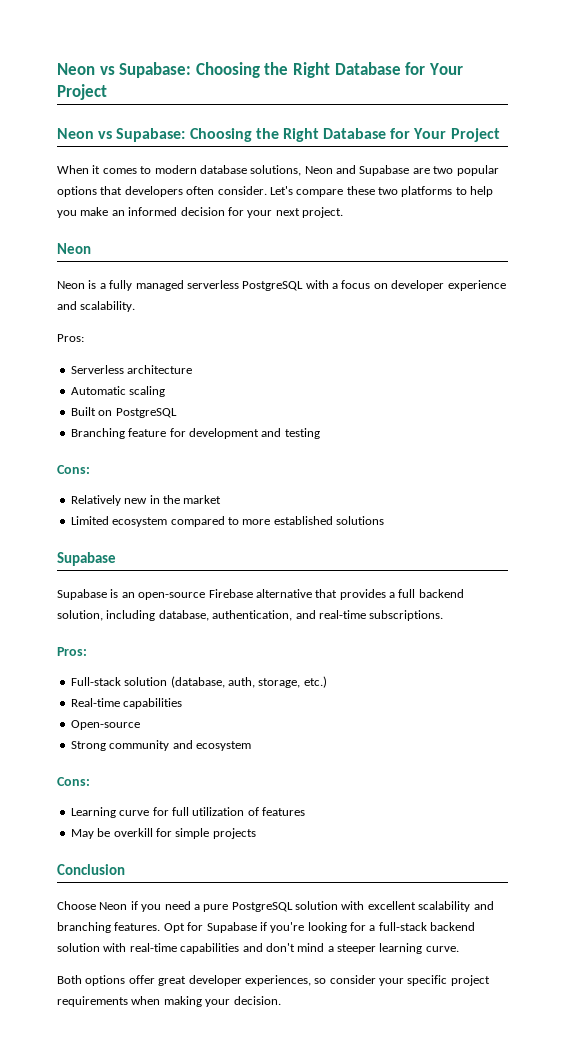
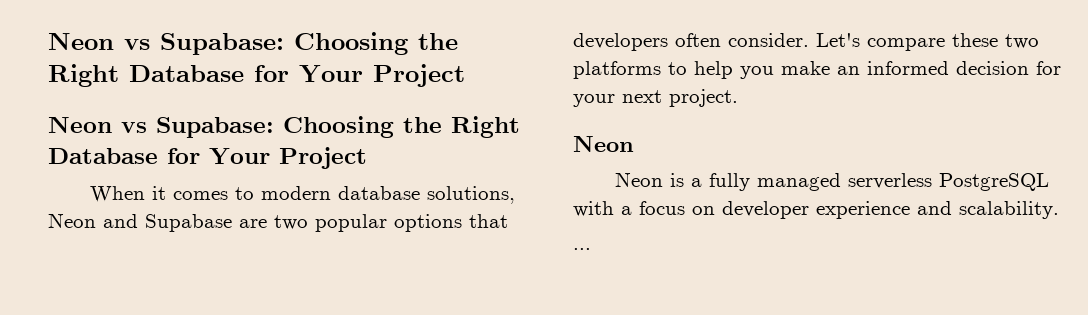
  Neon is a fully managed serverless PostgreSQL with a focus on developer experience and scalability.
- Pros:
- Serverless architecture
- Automatic scaling
- Built on PostgreSQL
- Branching feature for development and testing
- Cons:
- Relatively new in the market
- Limited ecosystem compared to more established solutions
- Supabase
- Supabase is an open-source Firebase alternative that provides a full backend solution, including database, authentication, and real-time subscriptions.
- Pros:
- Full-stack solution (database, auth, storage, etc.)
- Real-time capabilities
- Open-source
- Strong community and ecosystem
- Cons:
- Learning curve for full utilization of features
- May be overkill for simple projects
- Conclusion
- Choose Neon if you need a pure PostgreSQL solution with excellent scalability and branching features. Opt for Supabase if you're looking for a full-stack backend solution with real-time capabilities and don't mind a steeper learning curve.
- Both options offer great developer experiences, so consider your specific project requirements when making your decision.
+ ...

